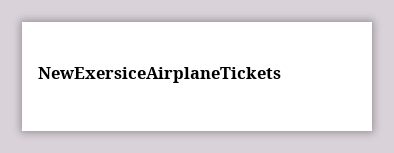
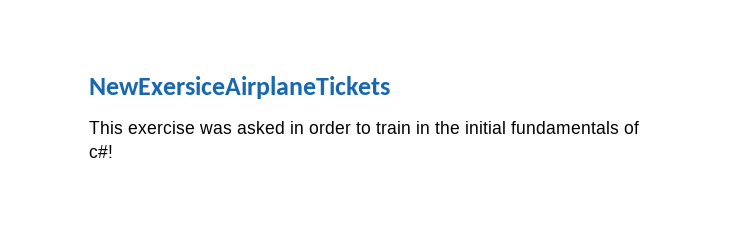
+ This exercise was asked in order to train in the initial fundamentals of c#!

